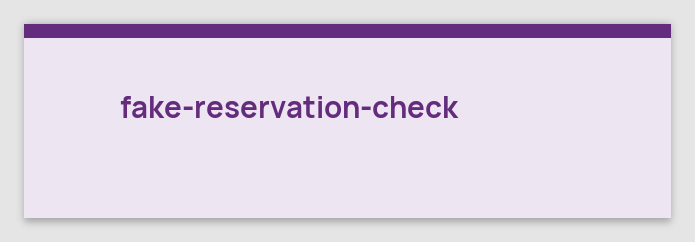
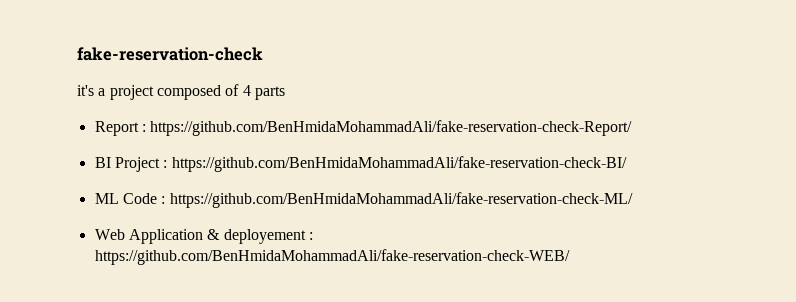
+ it's a project composed of 4 parts
+ Report : https://github.com/BenHmidaMohammadAli/fake-reservation-check-Report/
+ BI Project : https://github.com/BenHmidaMohammadAli/fake-reservation-check-BI/
+ ML Code : https://github.com/BenHmidaMohammadAli/fake-reservation-check-ML/
+ Web Application & deployement : https://github.com/BenHmidaMohammadAli/fake-reservation-check-WEB/

